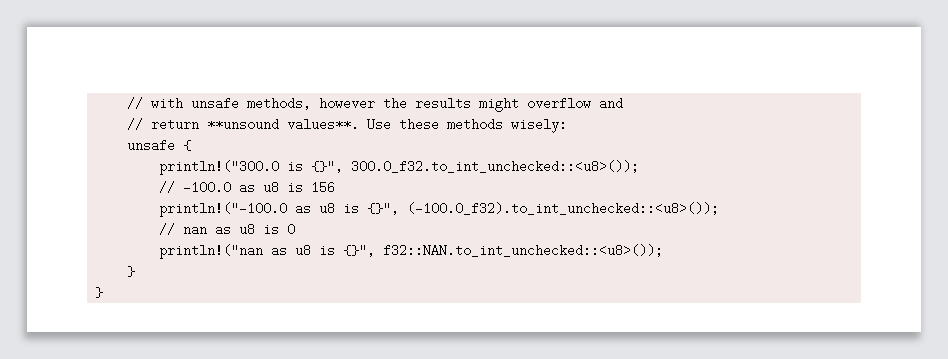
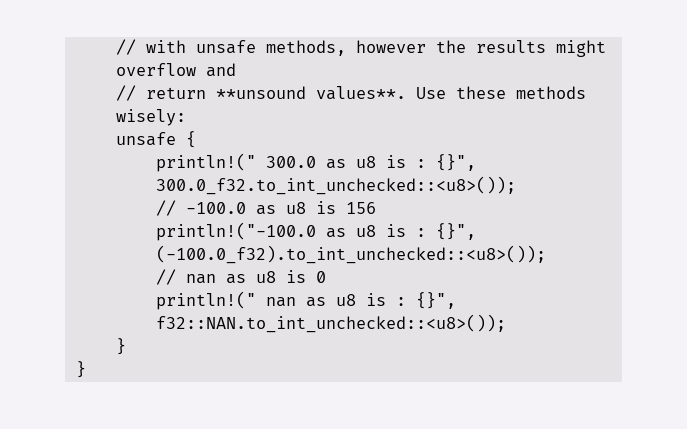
- println!("300.0 is {}", 300.0_f32.to_int_unchecked::<u8>());
+ println!(" 300.0 as u8 is : {}", 300.0_f32.to_int_unchecked::<u8>());
- println!("-100.0 as u8 is {}", (-100.0_f32).to_int_unchecked::<u8>());
+ println!("-100.0 as u8 is : {}", (-100.0_f32).to_int_unchecked::<u8>());
- println!("nan as u8 is {}", f32::NAN.to_int_unchecked::<u8>());
+ println!(" nan as u8 is : {}", f32::NAN.to_int_unchecked::<u8>());

